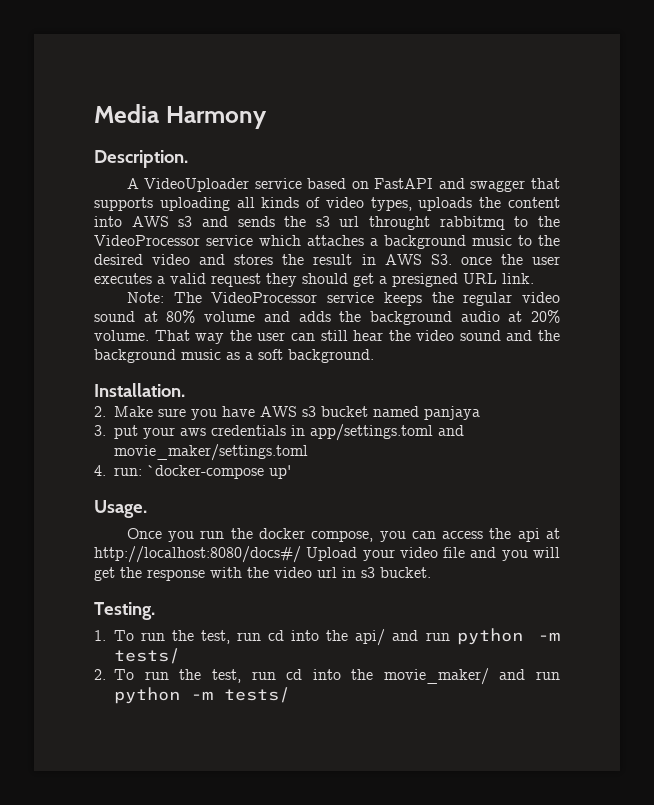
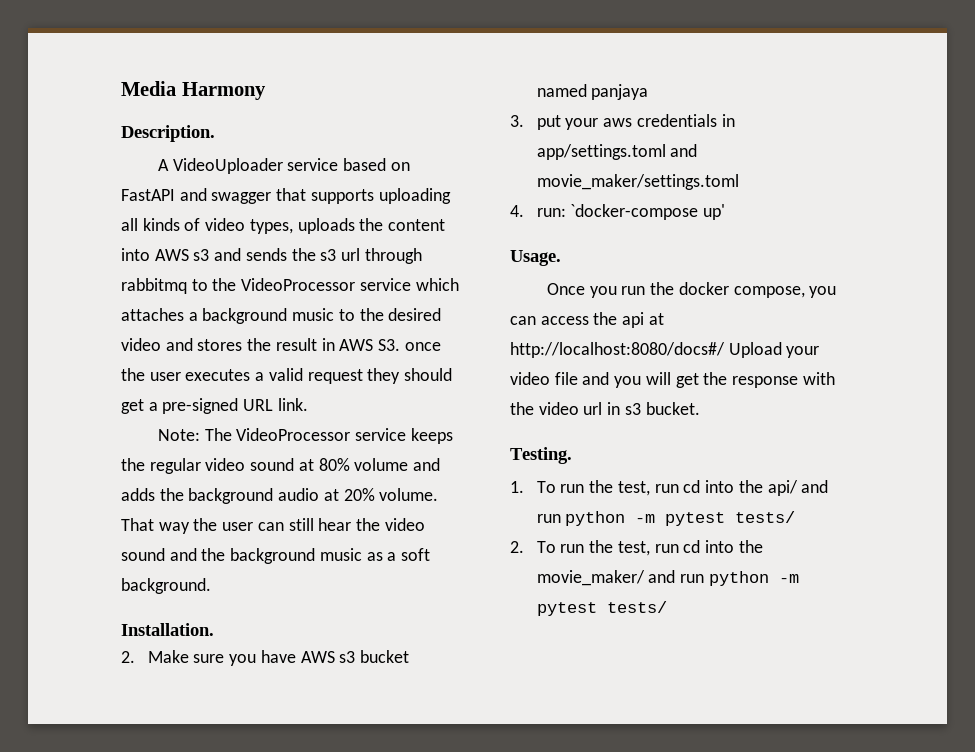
- A VideoUploader service based on FastAPI and swagger that supports uploading all kinds of video types, uploads the content into AWS s3 and sends the s3 url throught rabbitmq to the VideoProcessor service which attaches a background music to the desired video and stores the result in AWS S3. once the user executes a valid request they should get a presigned URL link.
+ A VideoUploader service based on FastAPI and swagger that supports uploading all kinds of video types, uploads the content into AWS s3 and sends the s3 url through rabbitmq to the VideoProcessor service which attaches a background music to the desired video and stores the result in AWS S3. once the user executes a valid request they should get a pre-signed URL link.
- 1. To run the test, run cd into the api/ and run python -m tests/
+ 1. To run the test, run cd into the api/ and run python -m pytest tests/
- 2. To run the test, run cd into the movie_maker/ and run python -m tests/
+ 2. To run the test, run cd into the movie_maker/ and run python -m pytest tests/

